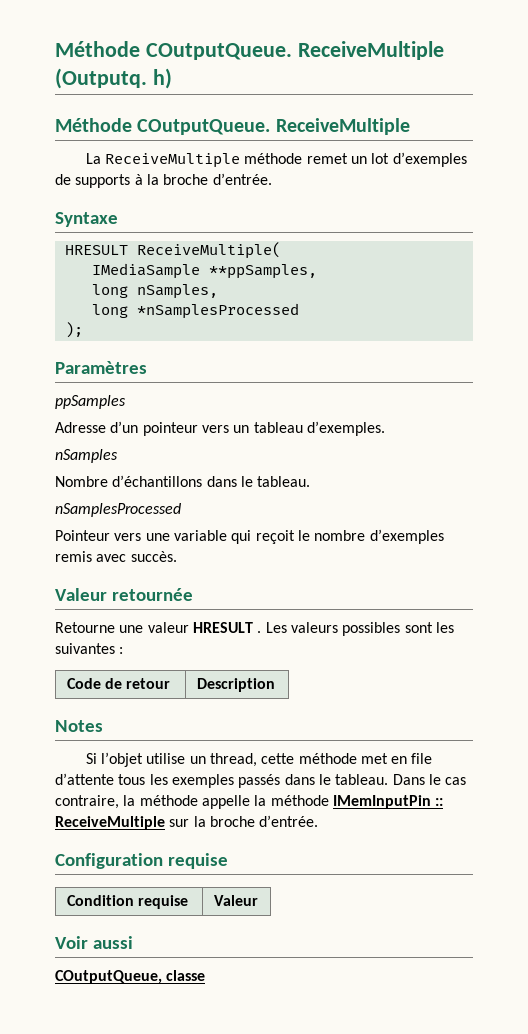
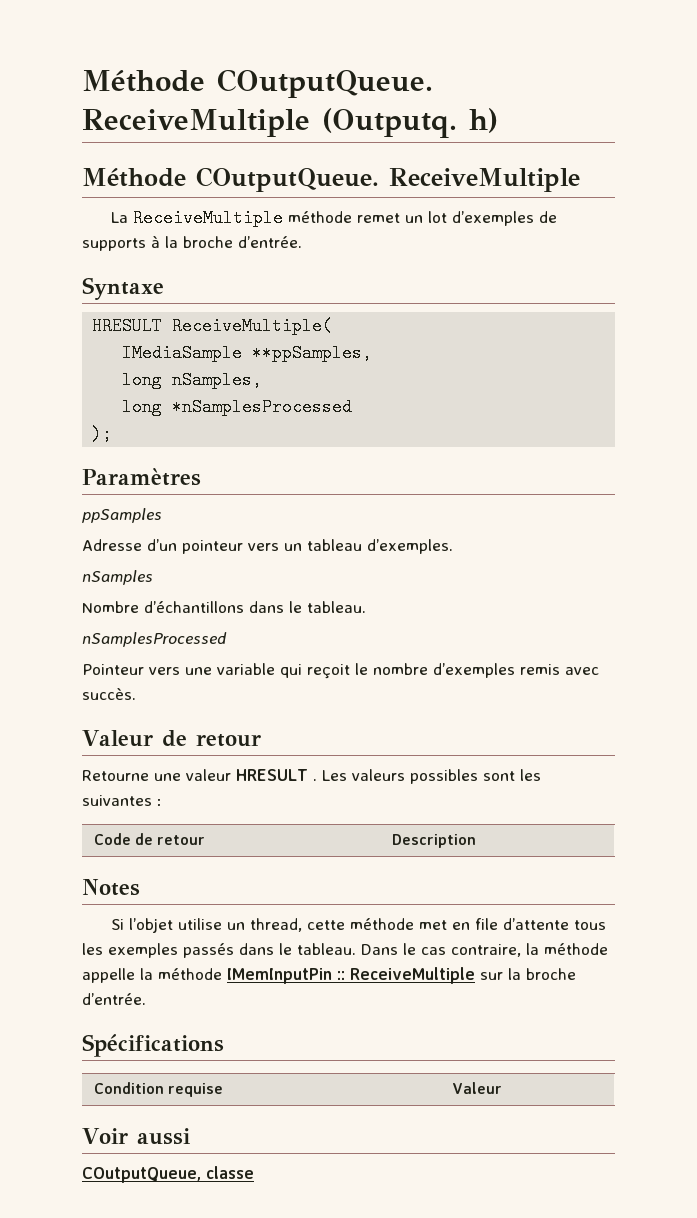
- Valeur retournée
+ Valeur de retour
- Configuration requise
+ Spécifications

